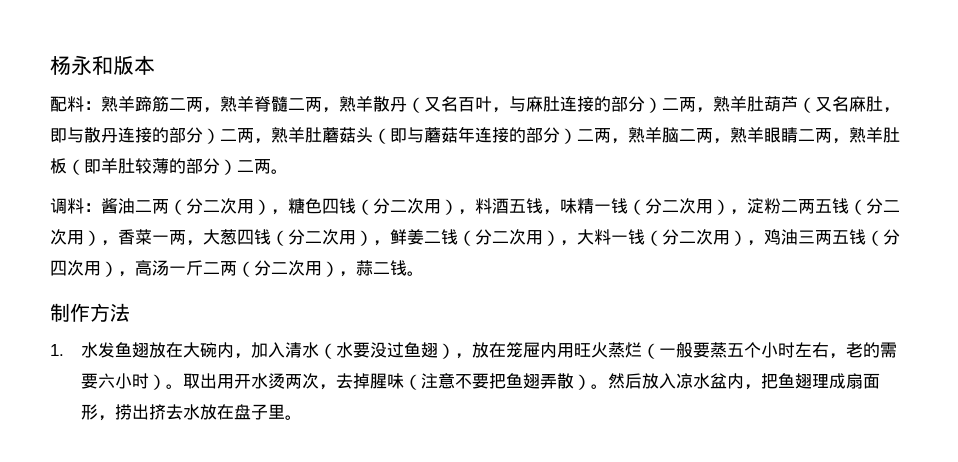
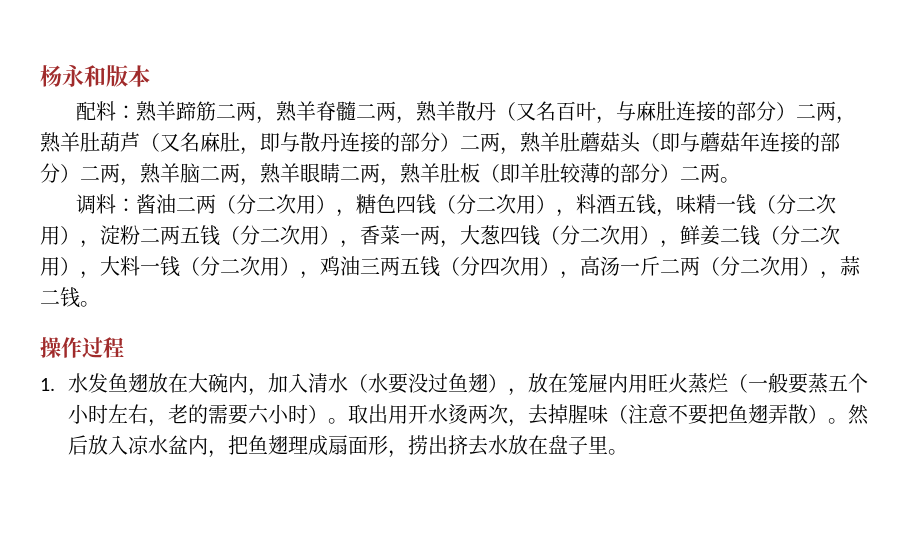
- 制作方法
+ 操作过程

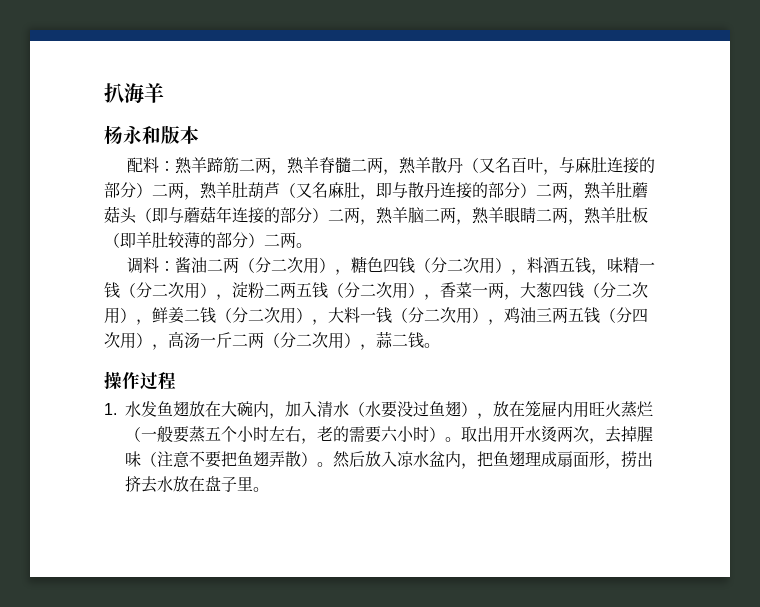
+ 扒海羊

